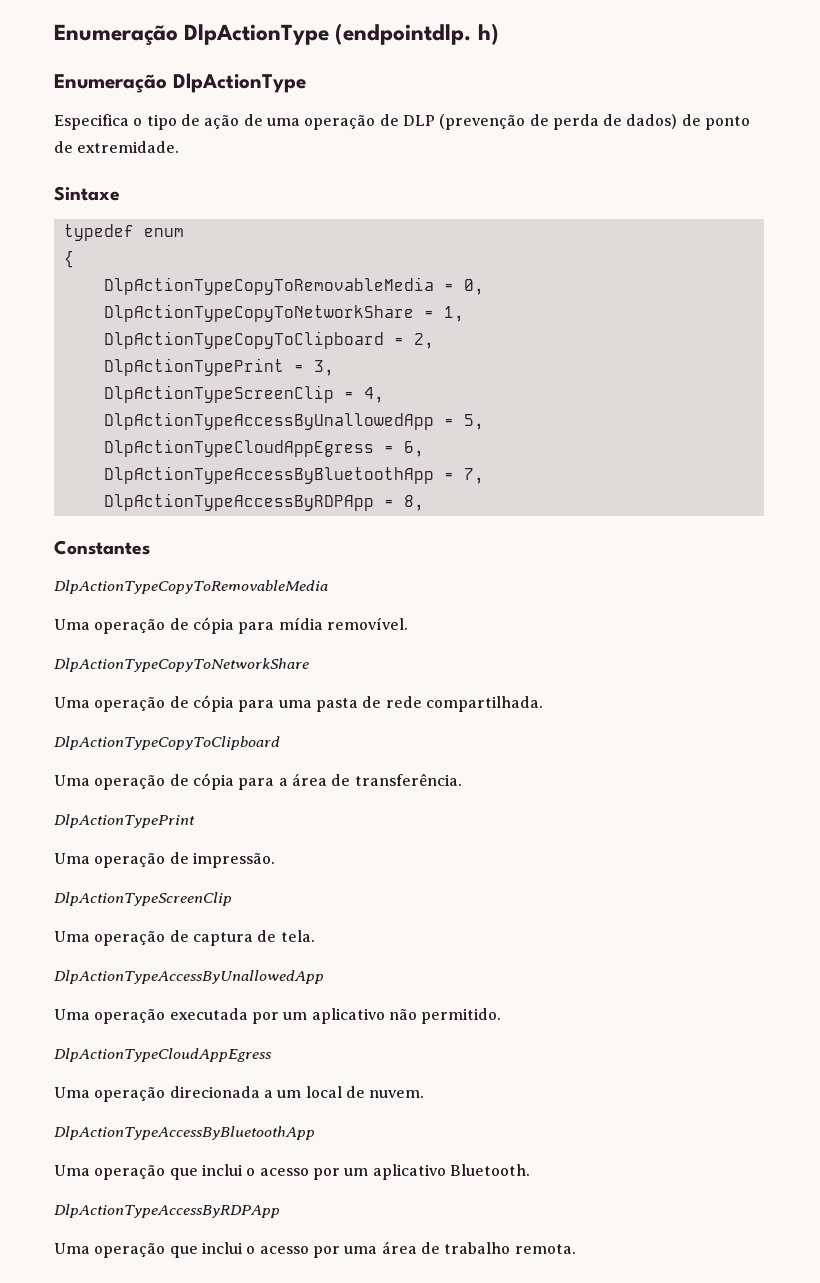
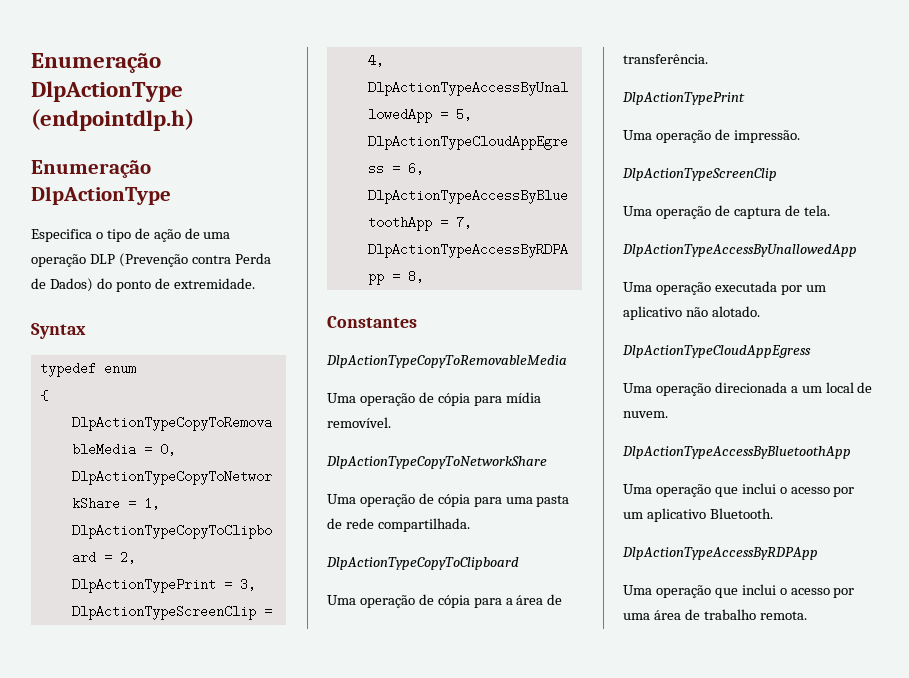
- Enumeração DlpActionType (endpointdlp. h)
+ Enumeração DlpActionType (endpointdlp.h)
- Especifica o tipo de ação de uma operação de DLP (prevenção de perda de dados) de ponto de extremidade.
+ Especifica o tipo de ação de uma operação DLP (Prevenção contra Perda de Dados) do ponto de extremidade.
- Sintaxe
+ Syntax
- Uma operação executada por um aplicativo não permitido.
+ Uma operação executada por um aplicativo não alotado.

